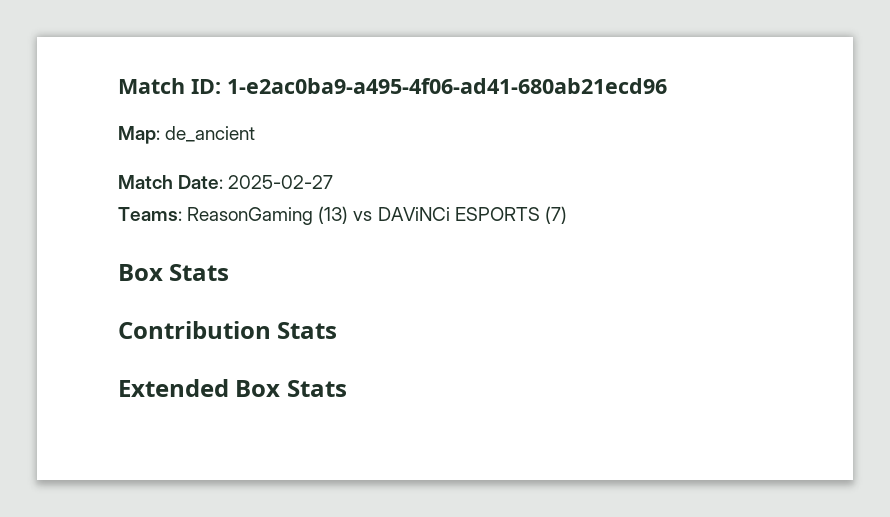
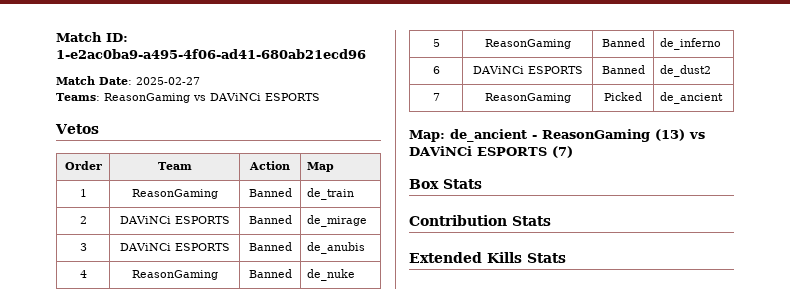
- Map: de_ancient
- Teams: ReasonGaming (13) vs DAViNCi ESPORTS (7)
+ Teams: ReasonGaming vs DAViNCi ESPORTS
+ Vetos
+ Order | Team | Action | Map
+ 1 | ReasonGaming | Banned | de_train
+ 2 | DAViNCi ESPORTS | Banned | de_mirage
+ 3 | DAViNCi ESPORTS | Banned | de_anubis
+ 4 | ReasonGaming | Banned | de_nuke
+ 5 | ReasonGaming | Banned | de_inferno
+ 6 | DAViNCi ESPORTS | Banned | de_dust2
+ 7 | ReasonGaming | Picked | de_ancient
+ Map: de_ancient - ReasonGaming (13) vs DAViNCi ESPORTS (7)
- Extended Box Stats
+ Extended Kills Stats

